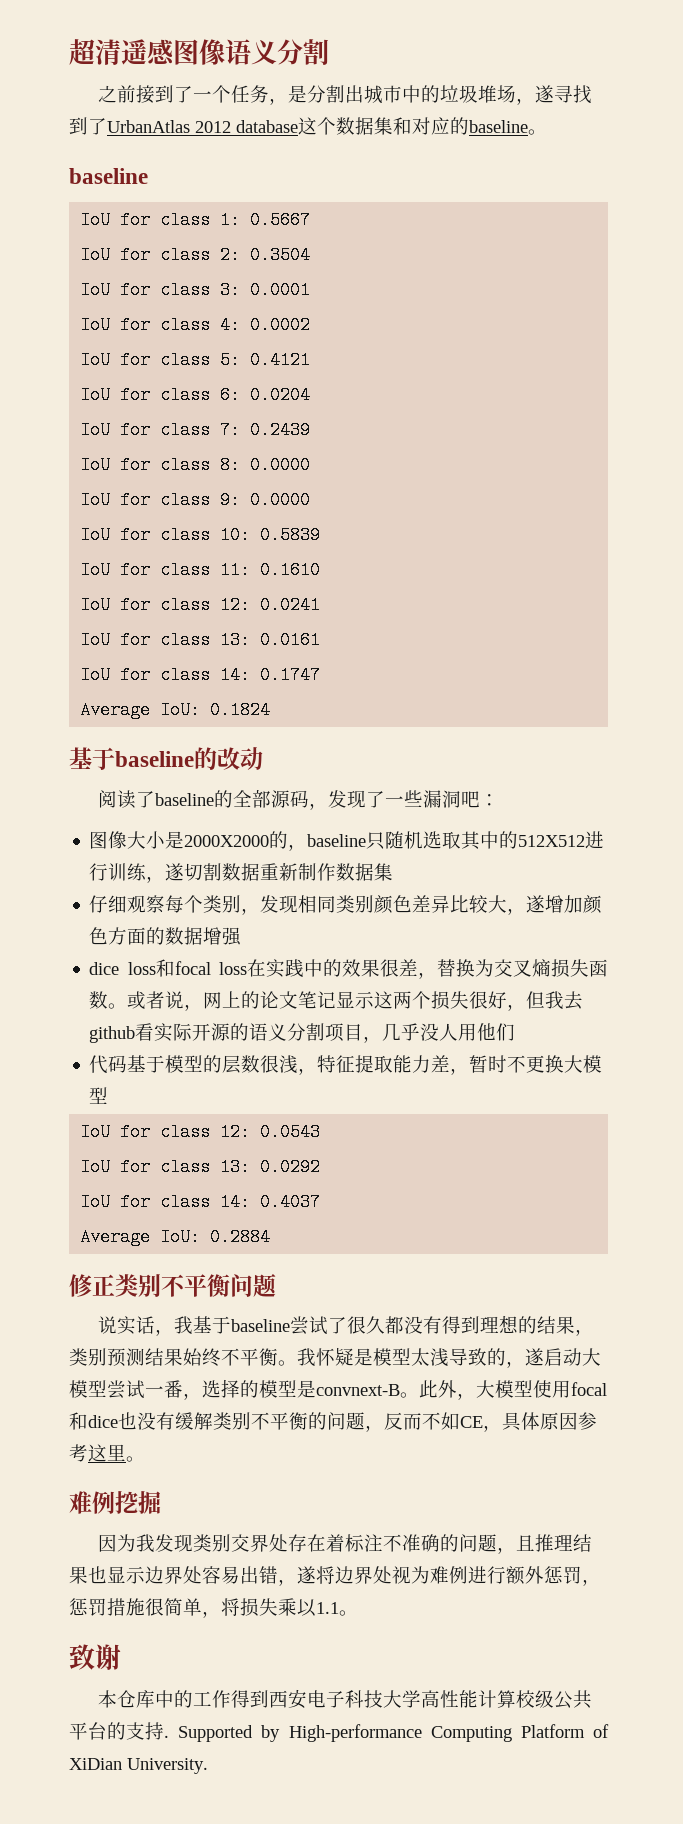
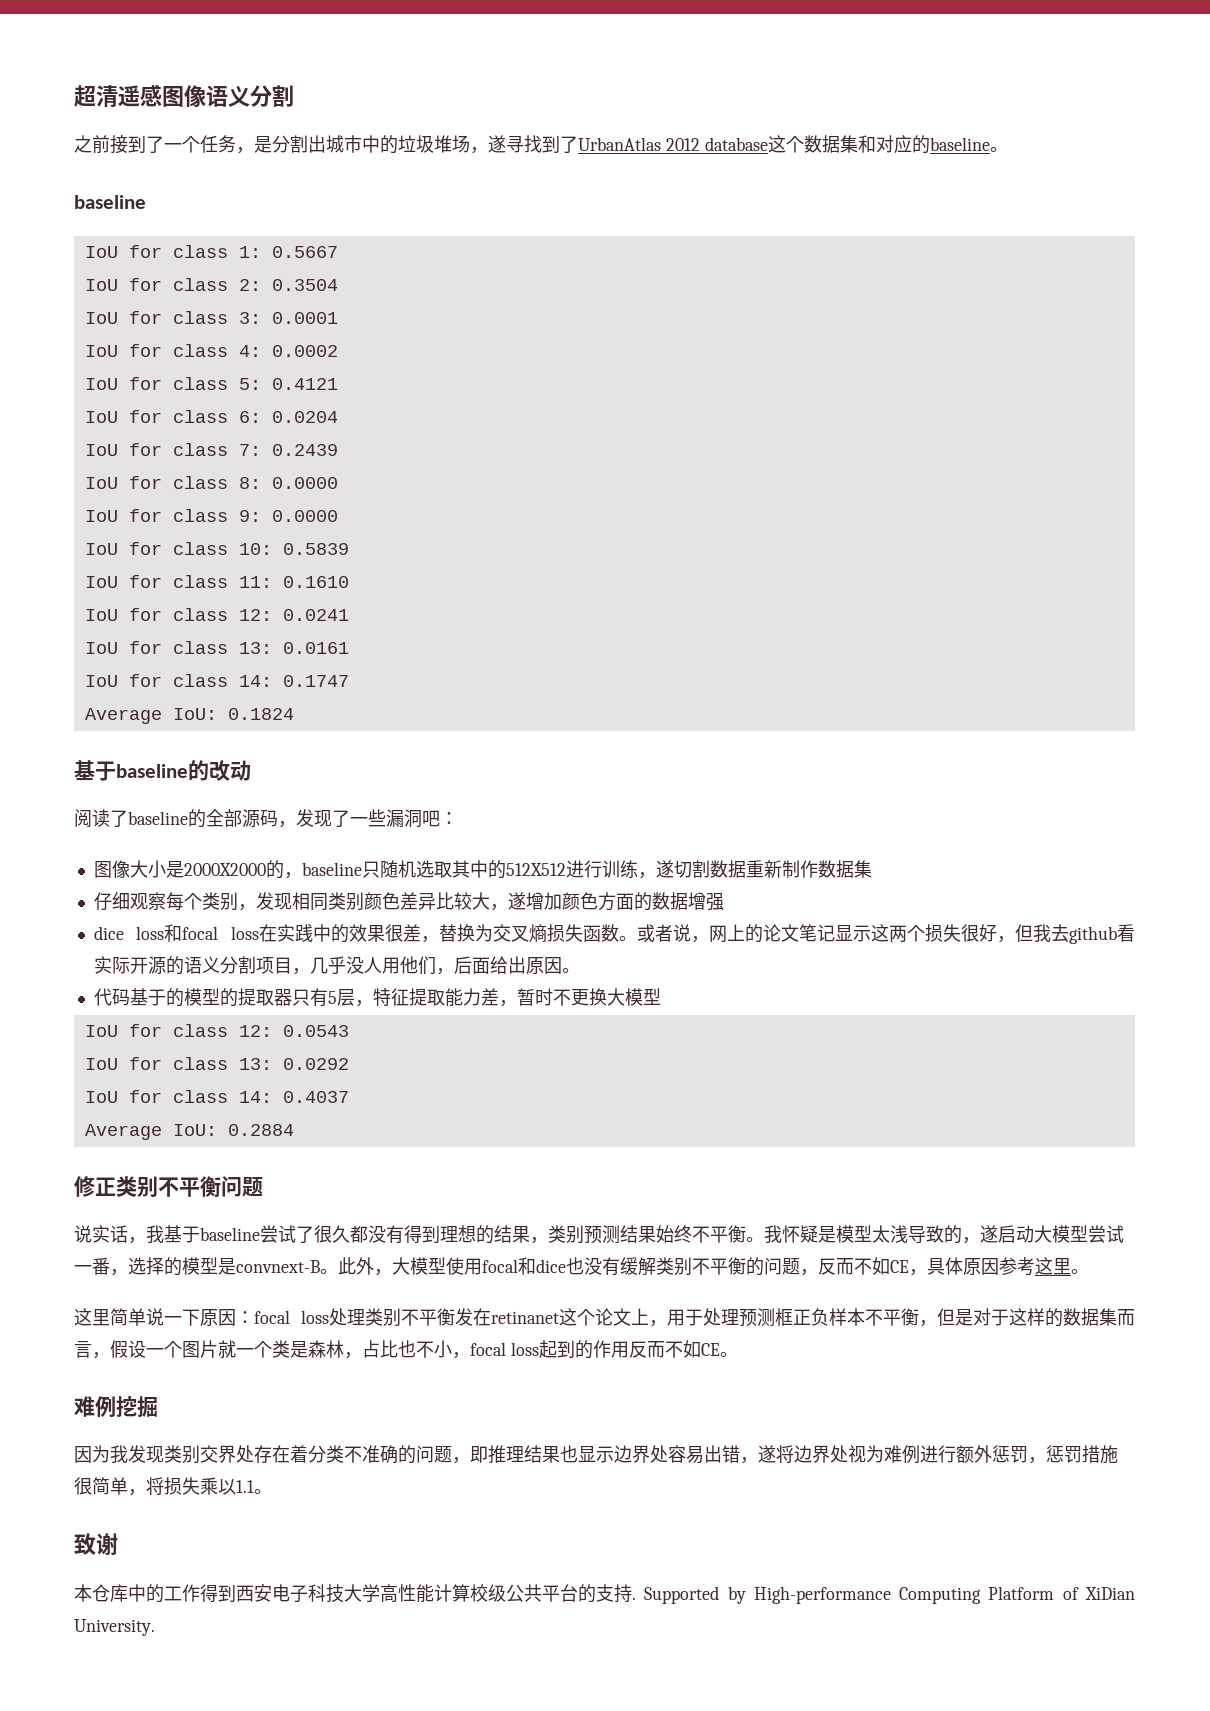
- 或者说，网上的论文笔记显示这两个损失很好，但我去github看实际开源的语义分割项目，几乎没人用他们
- 代码基于模型的层数很浅，特征提取能力差，暂时不更换大模型
+ 或者说，网上的论文笔记显示这两个损失很好，但我去github看实际开源的语义分割项目，几乎没人用他们，后面给出原因。
+ 代码基于的模型的提取器只有5层，特征提取能力差，暂时不更换大模型
+ 这里简单说一下原因：focal loss处理类别不平衡发在retinanet这个论文上，用于处理预测框正负样本不平衡，但是对于这样的数据集而言，假设一个图片就一个类是森林，占比也不小，focal loss起到的作用反而不如CE。
- 因为我发现类别交界处存在着标注不准确的问题，且推理结果也显示边界处容易出错，遂将边界处视为难例进行额外惩罚，惩罚措施很简单，将损失乘以1.1。
+ 因为我发现类别交界处存在着分类不准确的问题，即推理结果也显示边界处容易出错，遂将边界处视为难例进行额外惩罚，惩罚措施很简单，将损失乘以1.1。

